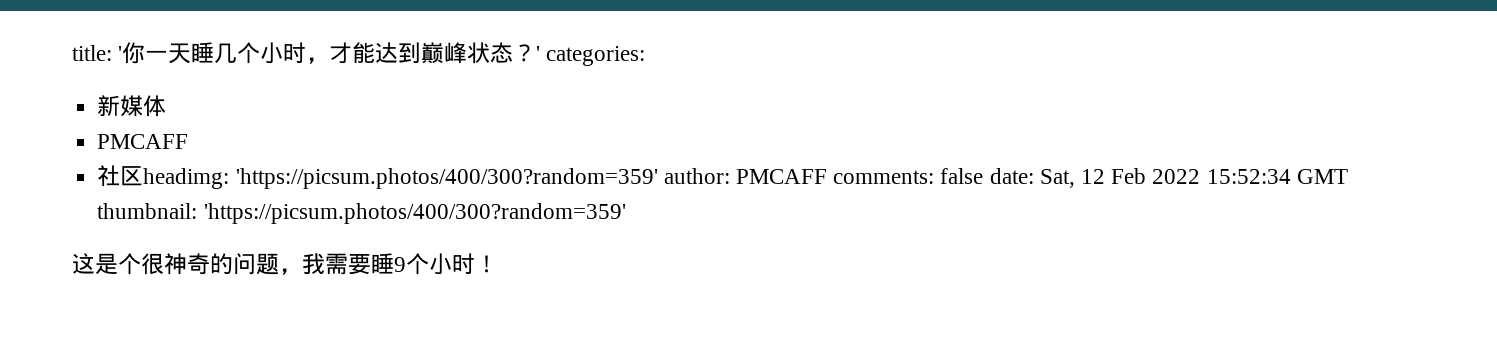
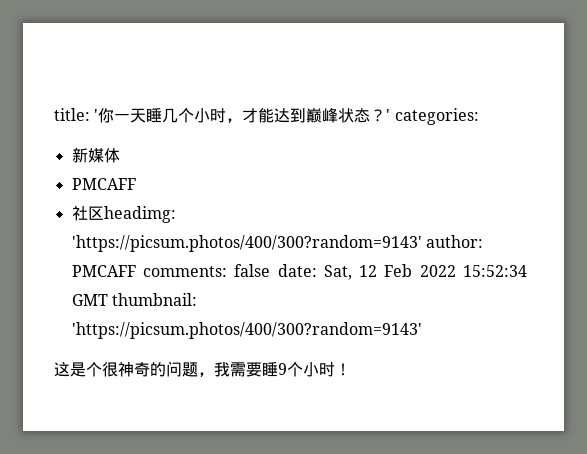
- 社区headimg: 'https://picsum.photos/400/300?random=359' author: PMCAFF comments: false date: Sat, 12 Feb 2022 15:52:34 GMT thumbnail: 'https://picsum.photos/400/300?random=359'
+ 社区headimg: 'https://picsum.photos/400/300?random=9143' author: PMCAFF comments: false date: Sat, 12 Feb 2022 15:52:34 GMT thumbnail: 'https://picsum.photos/400/300?random=9143'

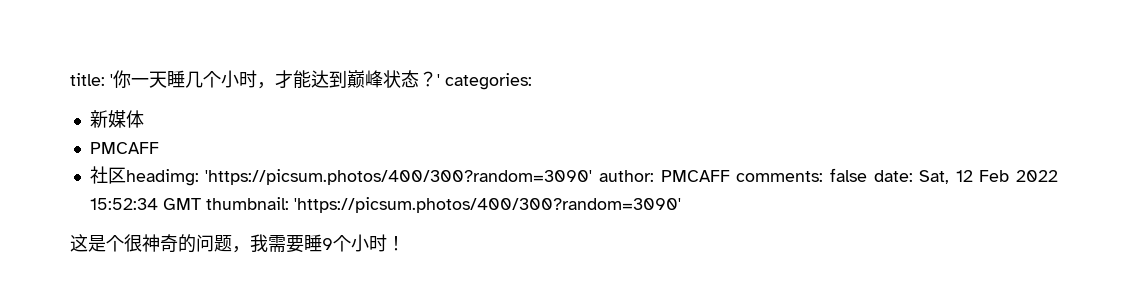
- 社区headimg: 'https://picsum.photos/400/300?random=9143' author: PMCAFF comments: false date: Sat, 12 Feb 2022 15:52:34 GMT thumbnail: 'https://picsum.photos/400/300?random=9143'
+ 社区headimg: 'https://picsum.photos/400/300?random=3090' author: PMCAFF comments: false date: Sat, 12 Feb 2022 15:52:34 GMT thumbnail: 'https://picsum.photos/400/300?random=3090'

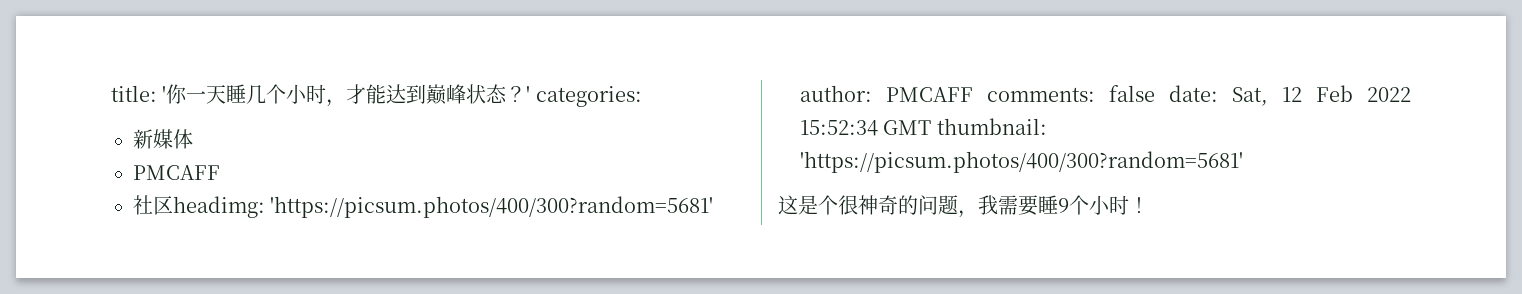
- 社区headimg: 'https://picsum.photos/400/300?random=3090' author: PMCAFF comments: false date: Sat, 12 Feb 2022 15:52:34 GMT thumbnail: 'https://picsum.photos/400/300?random=3090'
+ 社区headimg: 'https://picsum.photos/400/300?random=5681' author: PMCAFF comments: false date: Sat, 12 Feb 2022 15:52:34 GMT thumbnail: 'https://picsum.photos/400/300?random=5681'

